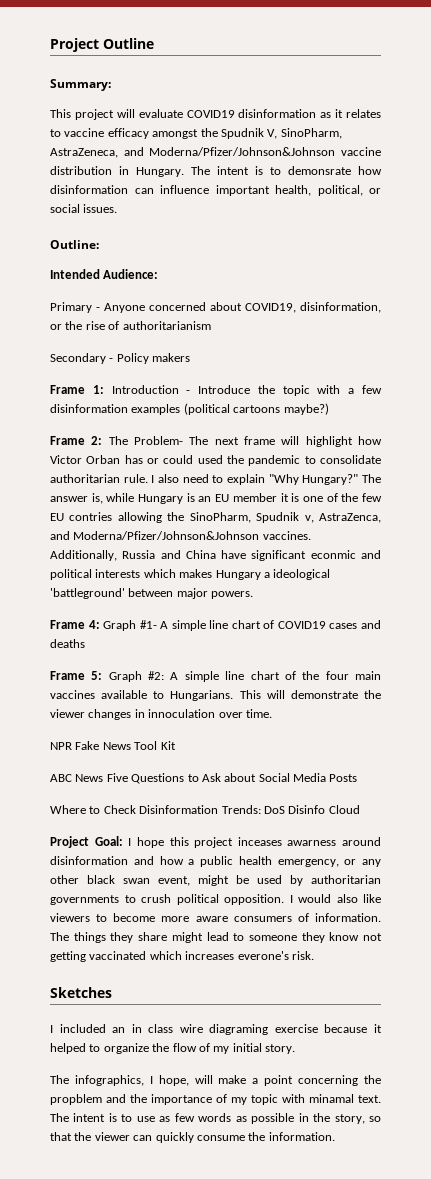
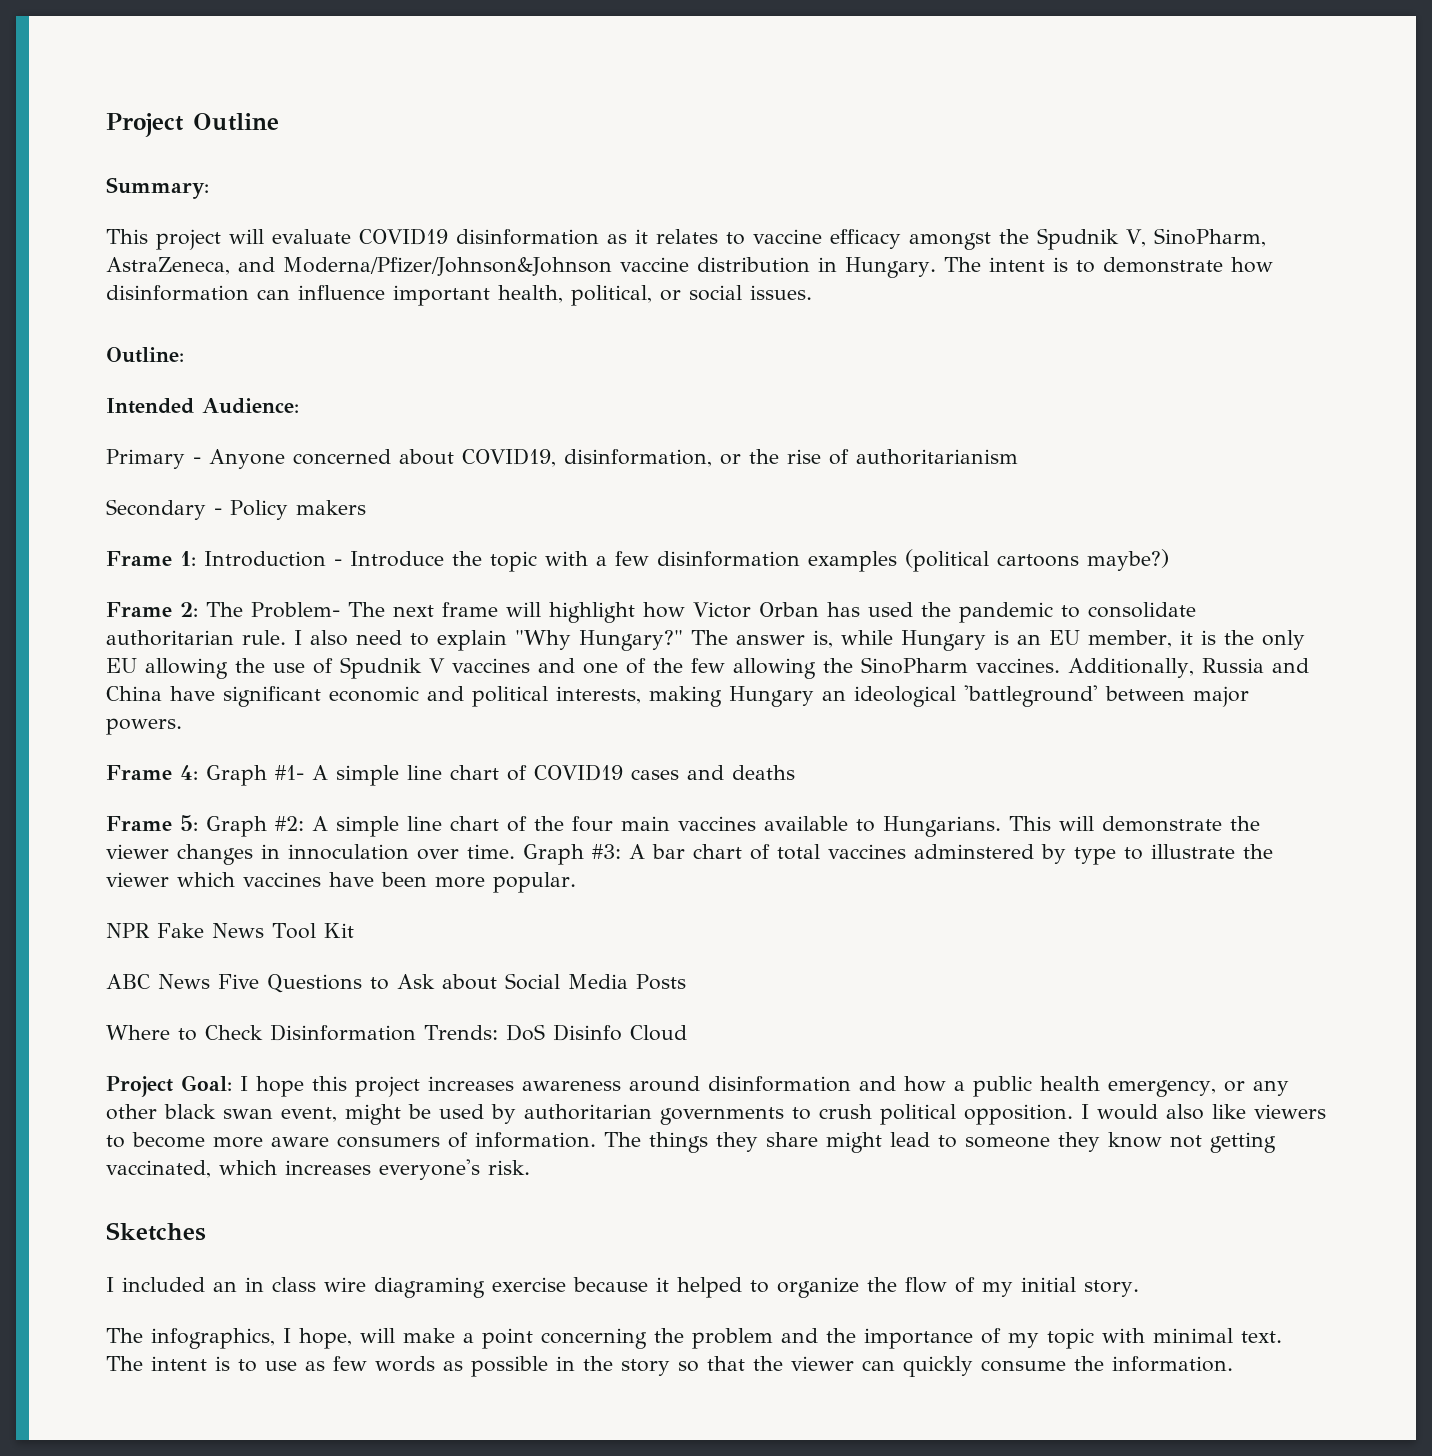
- The intent is to demonsrate how disinformation can influence important health, political, or social issues.
+ The intent is to demonstrate how disinformation can influence important health, political, or social issues.
- Frame 2: The Problem- The next frame will highlight how Victor Orban has or could used the pandemic to consolidate authoritarian rule.
+ Frame 2: The Problem- The next frame will highlight how Victor Orban has used the pandemic to consolidate authoritarian rule.
- The answer is, while Hungary is an EU member it is one of the few EU contries allowing the SinoPharm, Spudnik v, AstraZenca, and Moderna/Pfizer/Johnson&Johnson vaccines.
+ The answer is, while Hungary is an EU member, it is the only EU allowing the use of Spudnik V vaccines and one of the few allowing the SinoPharm vaccines.
- Additionally, Russia and China have significant econmic and political interests which makes Hungary a ideological 'battleground' between major powers.
+ Additionally, Russia and China have significant economic and political interests, making Hungary an ideological 'battleground' between major powers.
+ Graph #3: A bar chart of total vaccines adminstered by type to illustrate the viewer which vaccines have been more popular.
- Project Goal: I hope this project inceases awarness around disinformation and how a public health emergency, or any other black swan event, might be used by authoritarian governments to crush political opposition.
+ Project Goal: I hope this project increases awareness around disinformation and how a public health emergency, or any other black swan event, might be used by authoritarian governments to crush political opposition.
- The things they share might lead to someone they know not getting vaccinated which increases everone's risk.
+ The things they share might lead to someone they know not getting vaccinated, which increases everyone's risk.
- The infographics, I hope, will make a point concerning the propblem and the importance of my topic with minamal text.
+ The infographics, I hope, will make a point concerning the problem and the importance of my topic with minimal text.
- The intent is to use as few words as possible in the story, so that the viewer can quickly consume the information.
+ The intent is to use as few words as possible in the story so that the viewer can quickly consume the information.

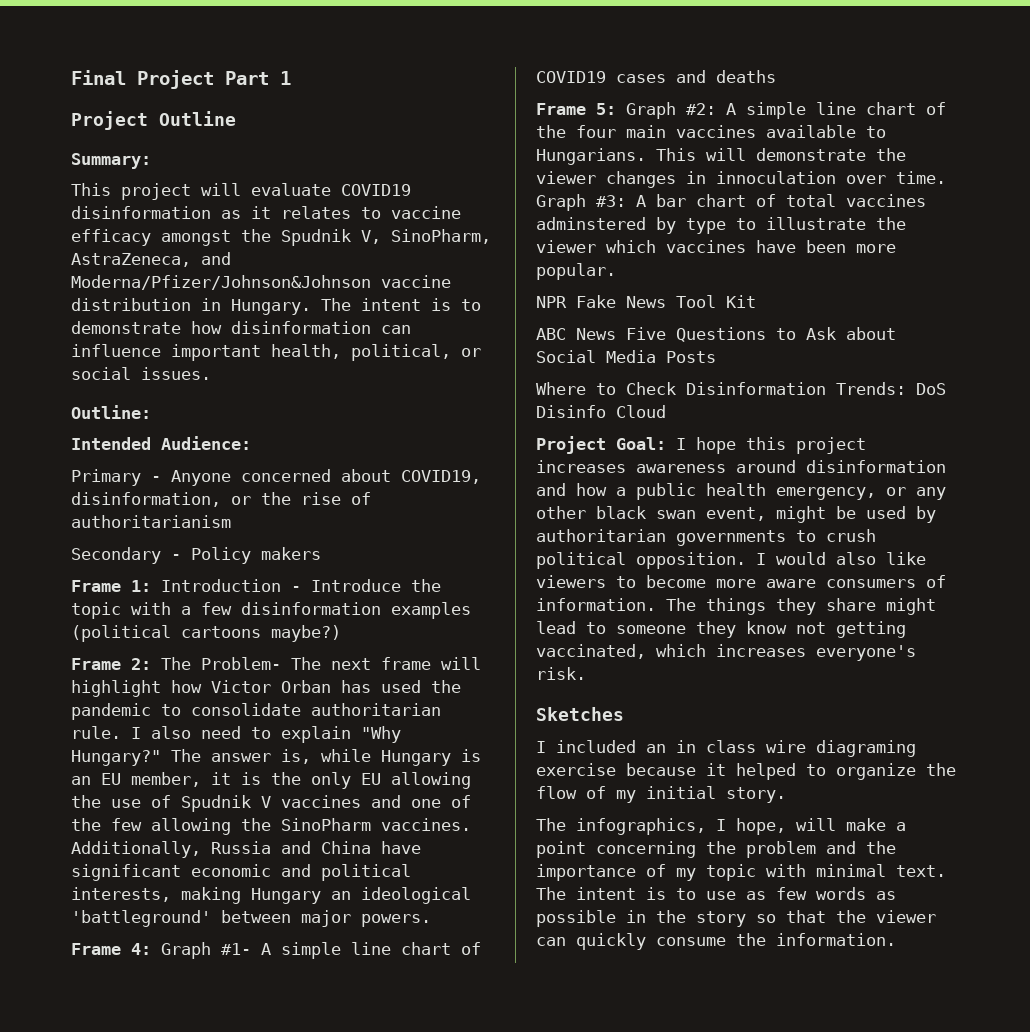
+ Final Project Part 1

